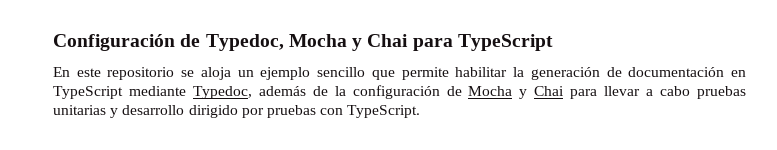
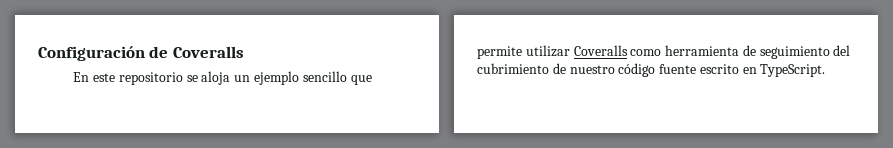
- Configuración de Typedoc, Mocha y Chai para TypeScript
+ Configuración de Coveralls
- En este repositorio se aloja un ejemplo sencillo que permite habilitar la generación de documentación en TypeScript mediante Typedoc, además de la configuración de Mocha y Chai para llevar a cabo pruebas unitarias y desarrollo dirigido por pruebas con TypeScript.
+ En este repositorio se aloja un ejemplo sencillo que permite utilizar Coveralls como herramienta de seguimiento del cubrimiento de nuestro código fuente escrito en TypeScript.

